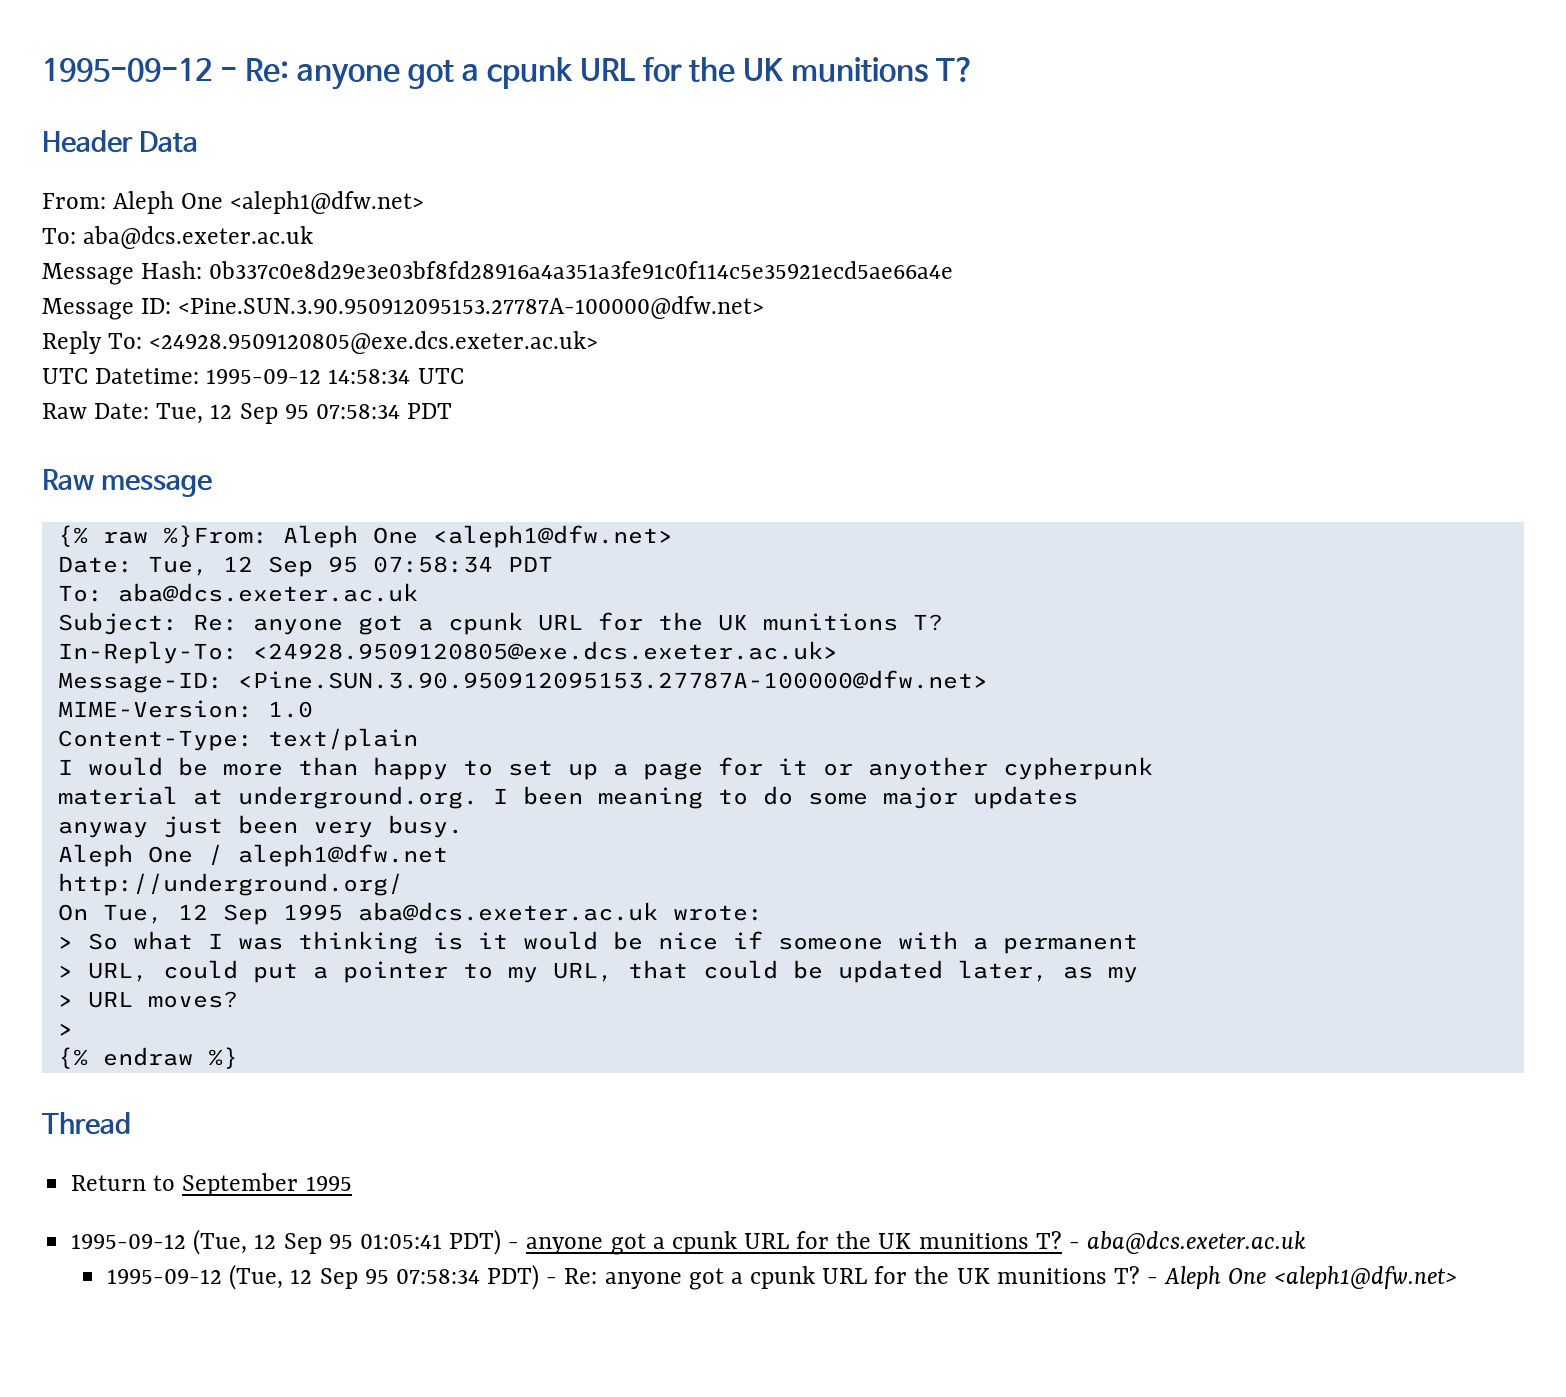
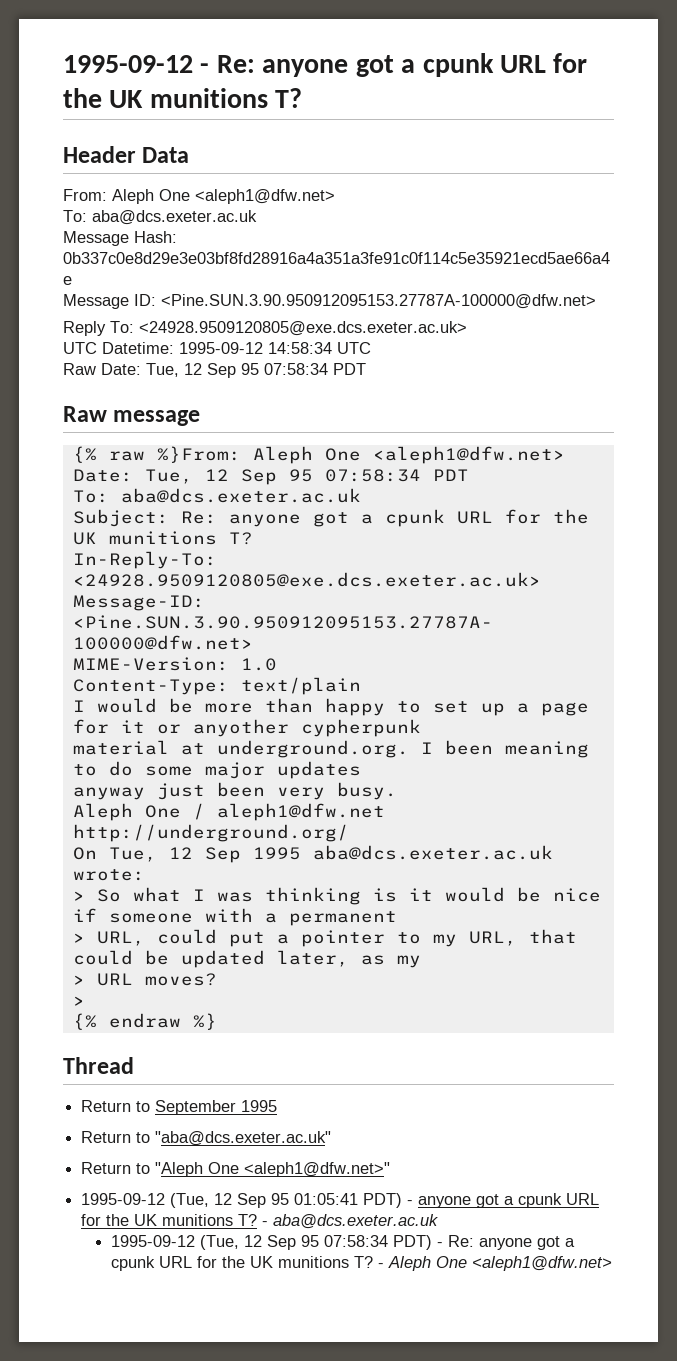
+ Return to "aba@dcs.exeter.ac.uk"
+ Return to "Aleph One <aleph1@dfw.net>"

